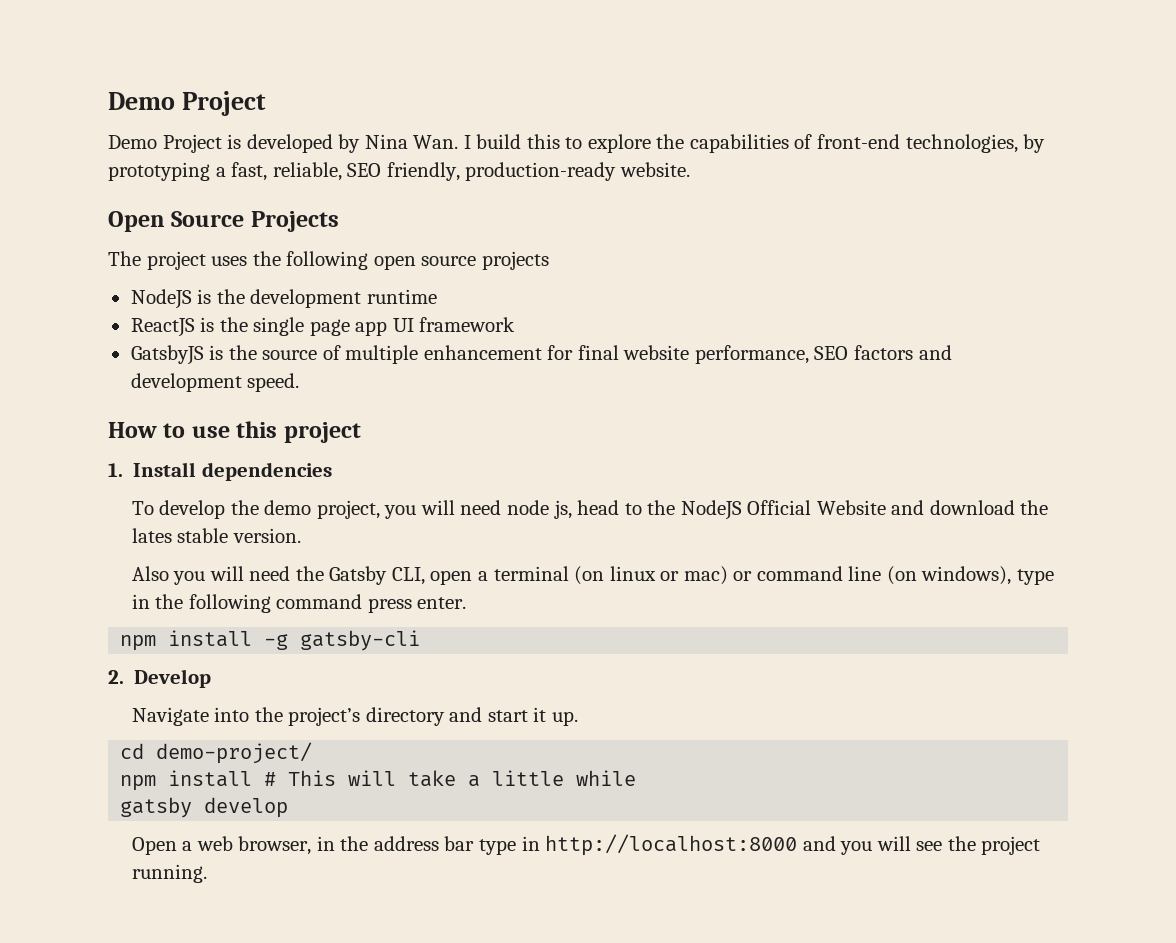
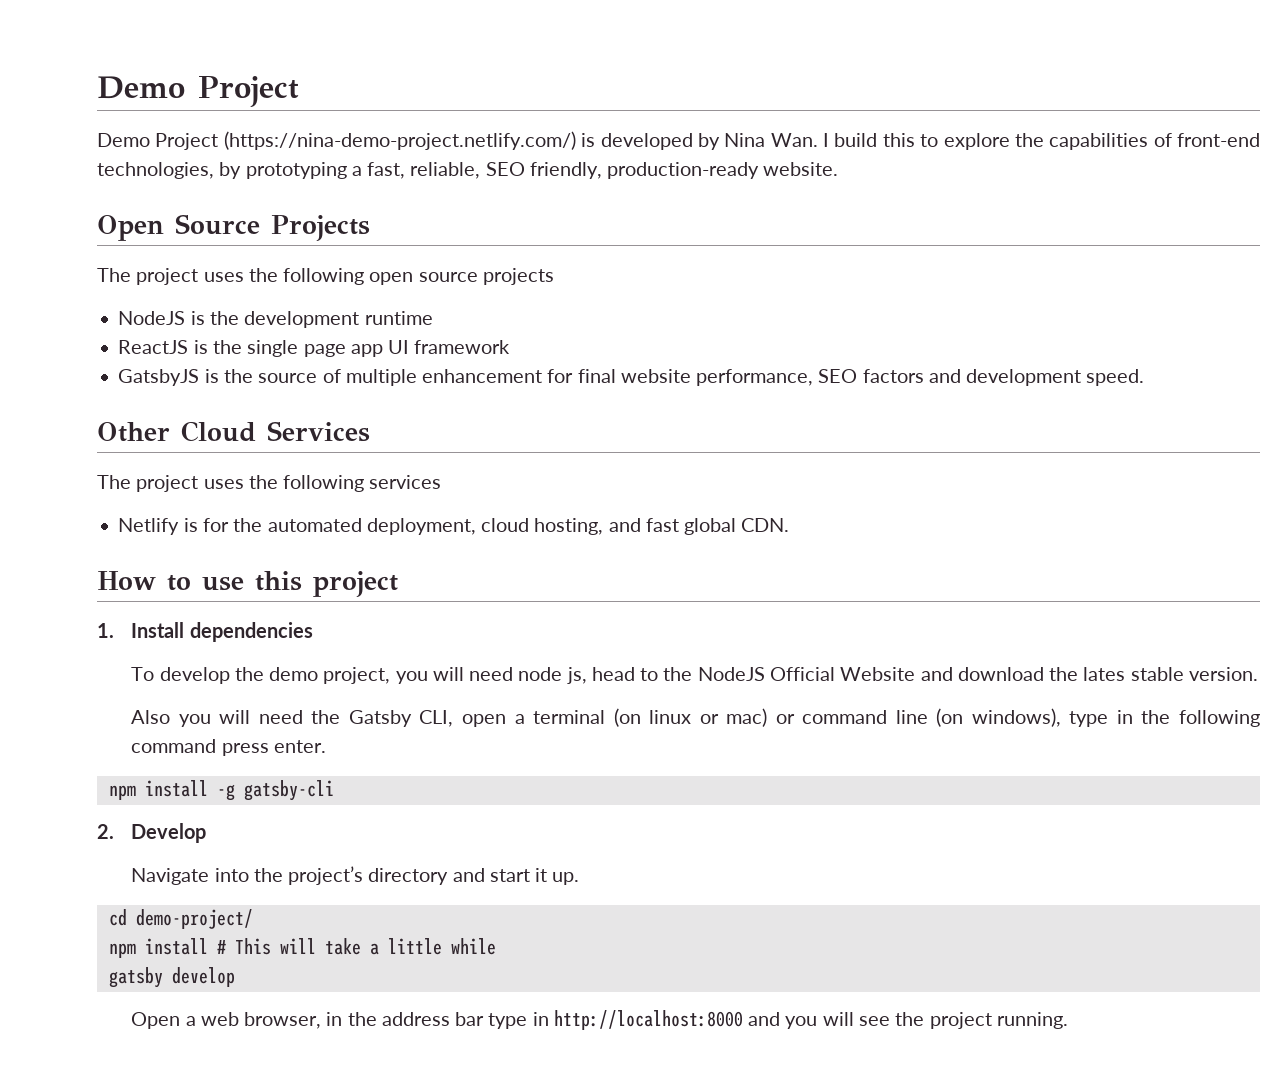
- Demo Project is developed by Nina Wan. I build this to explore the capabilities of front-end technologies, by prototyping a fast, reliable, SEO friendly, production-ready website.
+ Demo Project (https://nina-demo-project.netlify.com/) is developed by Nina Wan. I build this to explore the capabilities of front-end technologies, by prototyping a fast, reliable, SEO friendly, production-ready website.
+ Other Cloud Services
+ The project uses the following services
+ Netlify is for the automated deployment, cloud hosting, and fast global CDN.

